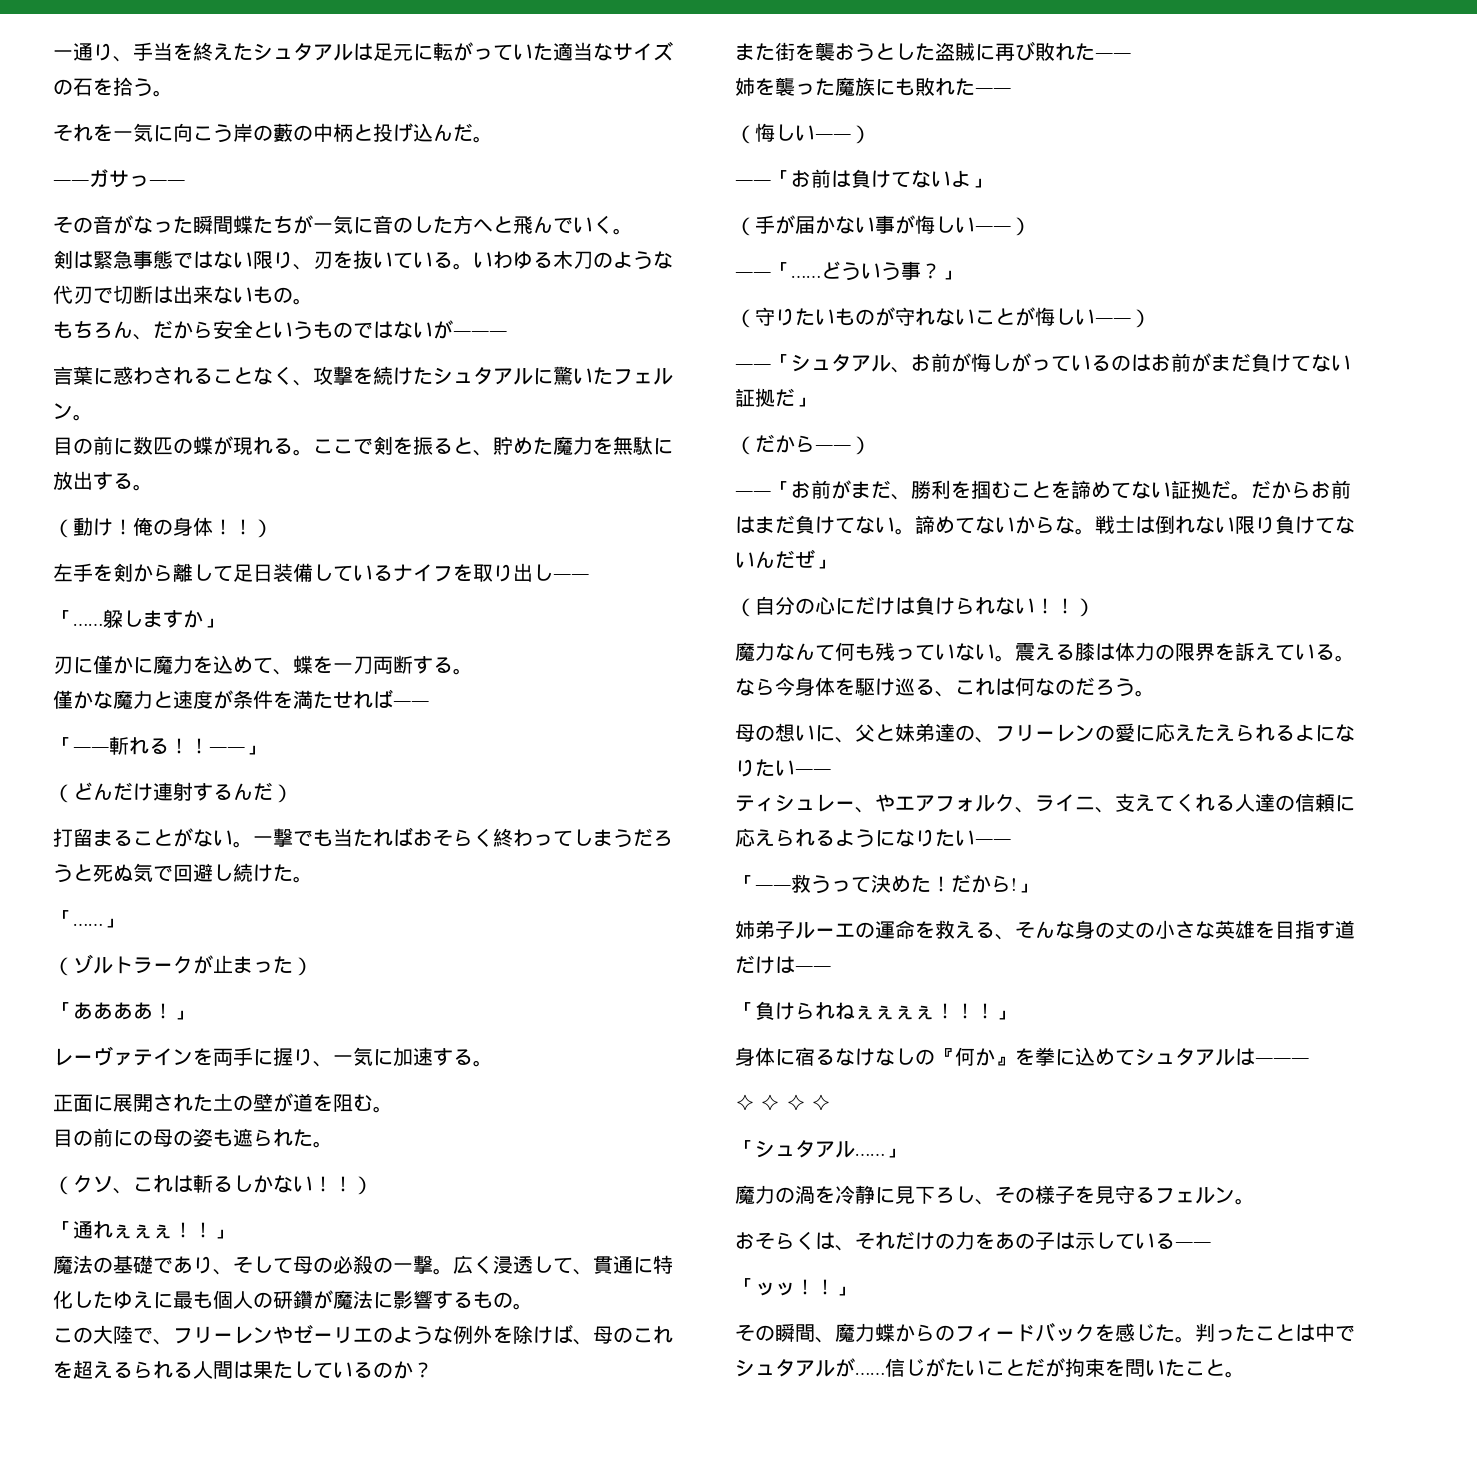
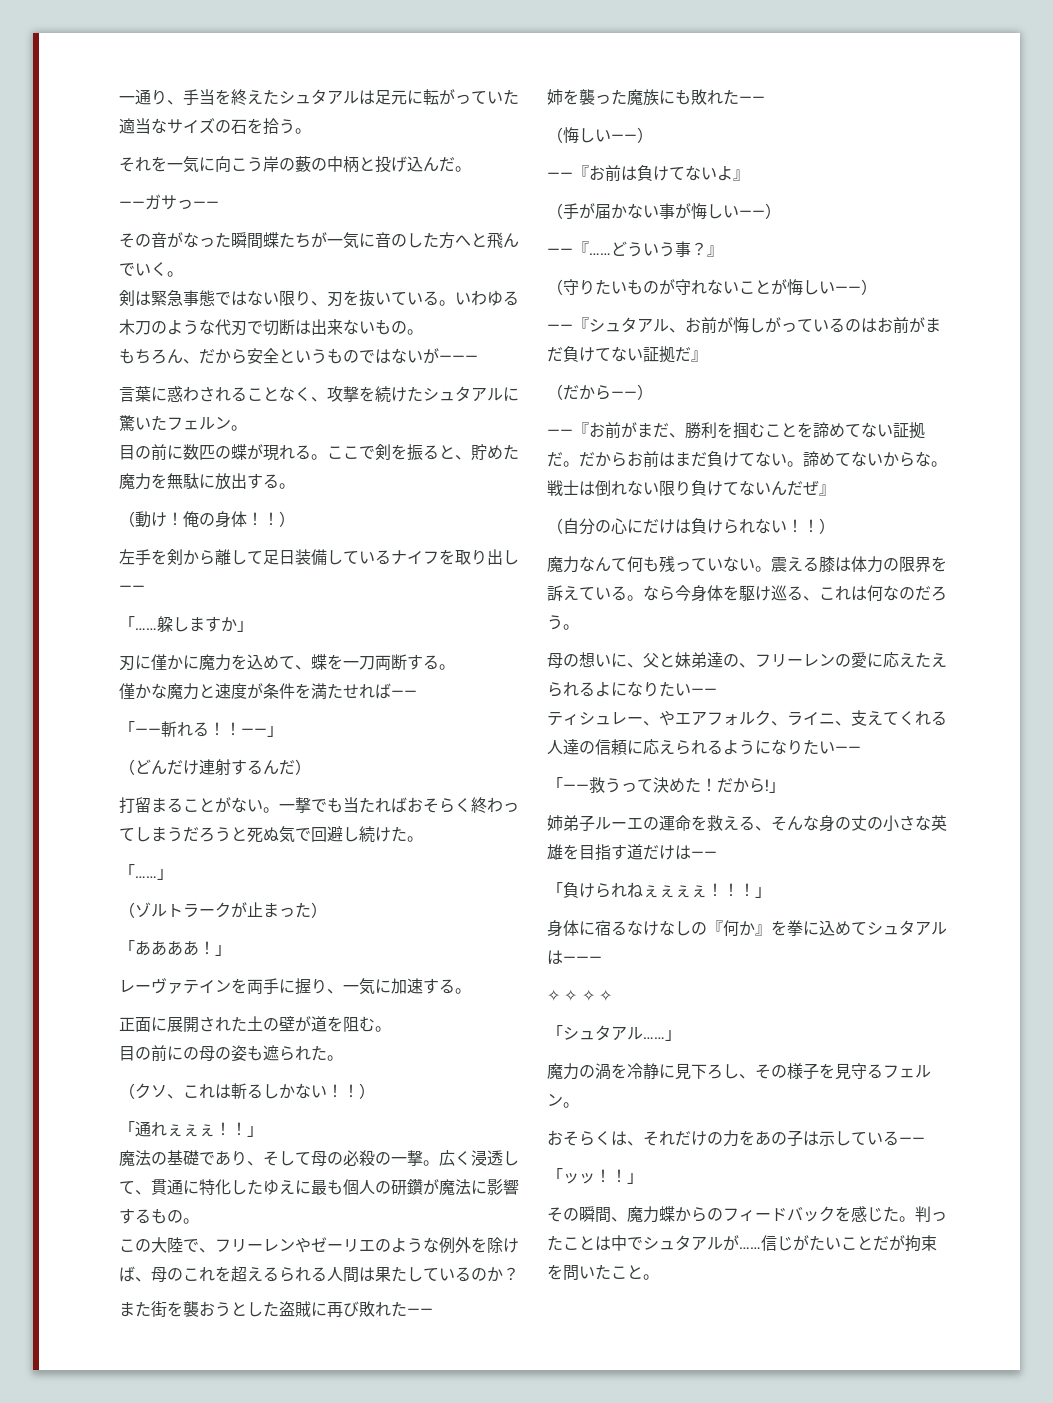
- ――「お前は負けてないよ」
+ ――『お前は負けてないよ』
- ――「……
+ ――『……
- どういう事？」
+ どういう事？』
- ――「シュタアル、お前が悔しがっているのはお前がまだ負けてない証拠だ」
+ ――『シュタアル、お前が悔しがっているのはお前がまだ負けてない証拠だ』
- ――「お前がまだ、勝利を掴むことを諦めてない証拠だ。
+ ――『お前がまだ、勝利を掴むことを諦めてない証拠だ。
- 戦士は倒れない限り負けてないんだぜ」
+ 戦士は倒れない限り負けてないんだぜ』

